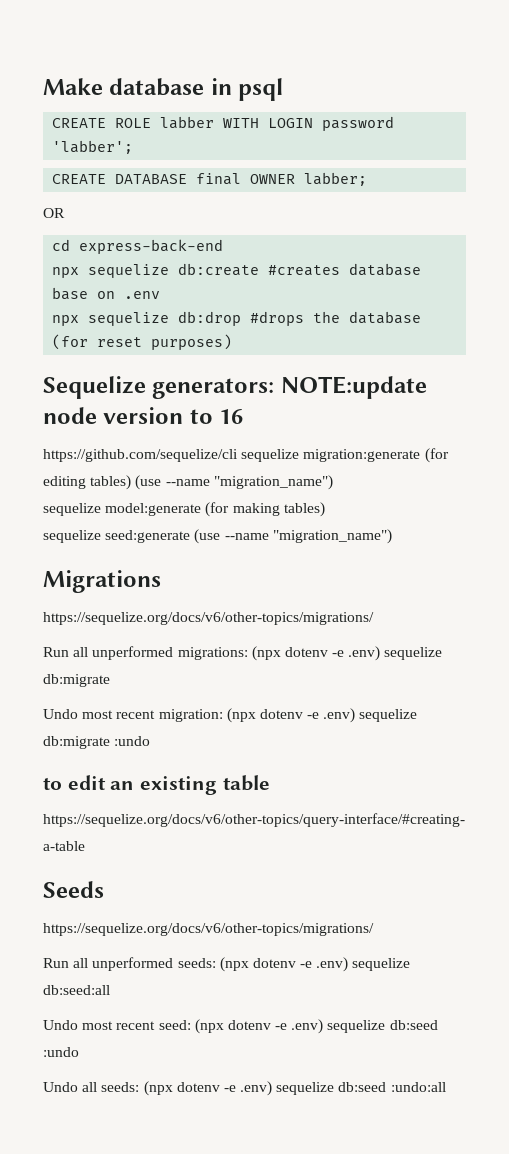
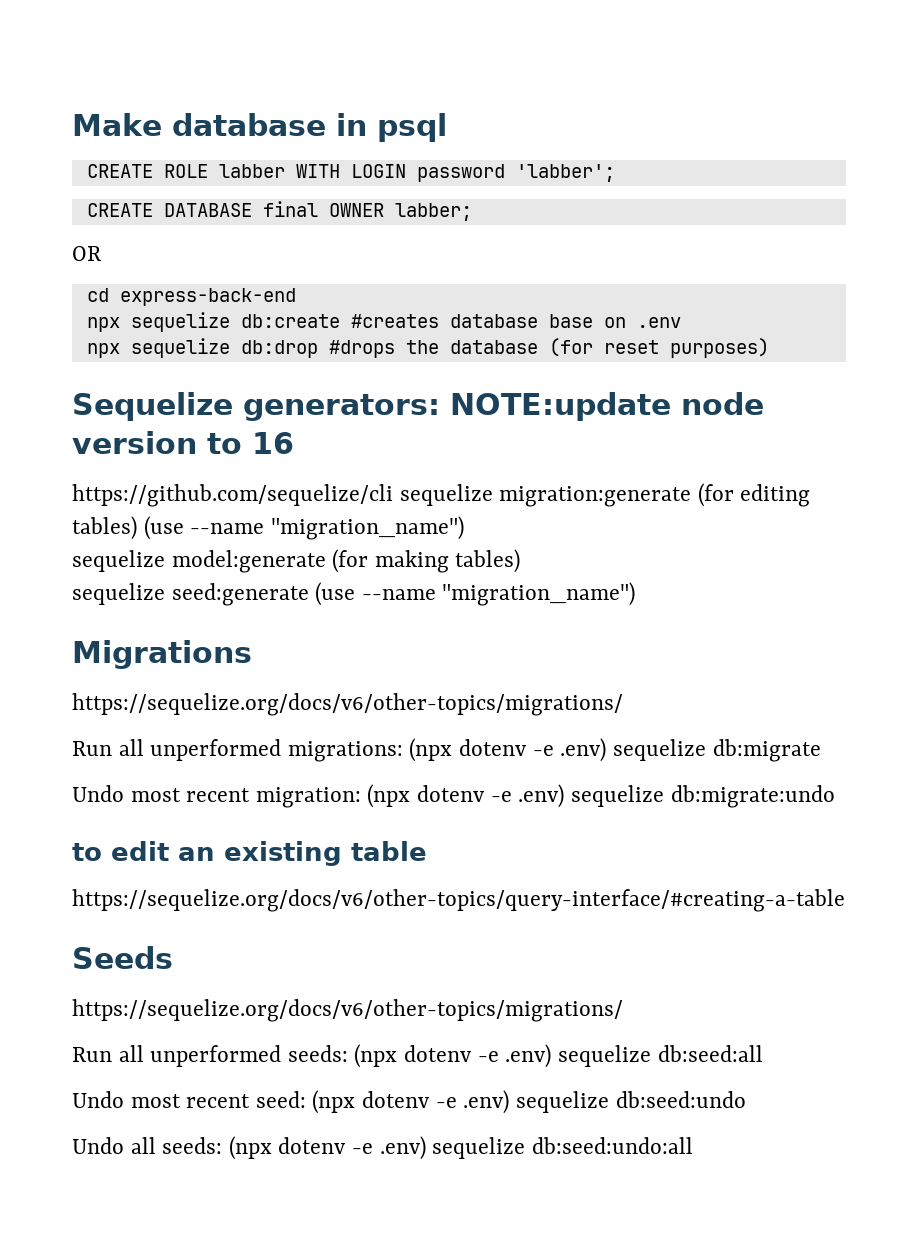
- Undo most recent migration: (npx dotenv -e .env) sequelize db:migrate :undo
+ Undo most recent migration: (npx dotenv -e .env) sequelize db:migrate:undo
- Undo most recent seed: (npx dotenv -e .env) sequelize db:seed :undo
+ Undo most recent seed: (npx dotenv -e .env) sequelize db:seed:undo
- Undo all seeds: (npx dotenv -e .env) sequelize db:seed :undo:all
+ Undo all seeds: (npx dotenv -e .env) sequelize db:seed:undo:all

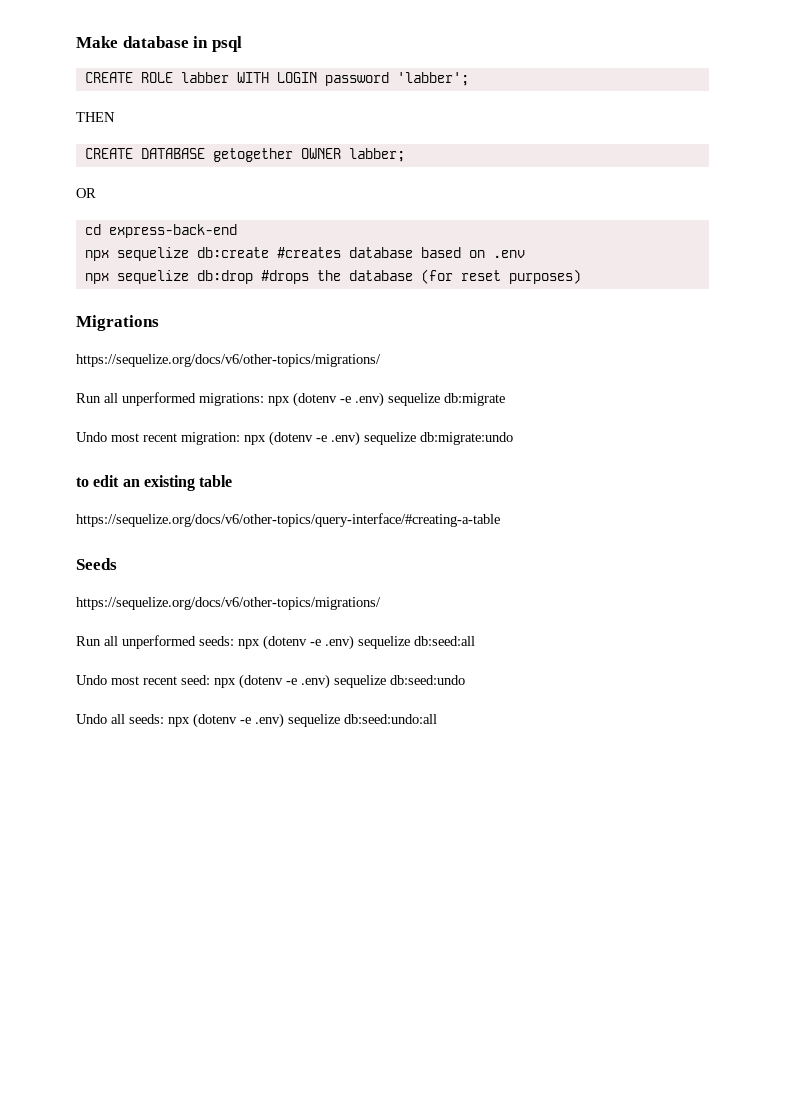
+ THEN
- CREATE DATABASE final OWNER labber;
+ CREATE DATABASE getogether OWNER labber;
- npx sequelize db:create #creates database base on .env
+ npx sequelize db:create #creates database based on .env
- Sequelize generators: NOTE:update node version to 16
- https://github.com/sequelize/cli sequelize migration:generate (for editing tables) (use --name "migration_name")
- sequelize model:generate (for making tables)
- sequelize seed:generate (use --name "migration_name")
- Run all unperformed migrations: (npx dotenv -e .env) sequelize db:migrate
+ Run all unperformed migrations: npx (dotenv -e .env) sequelize db:migrate
- Undo most recent migration: (npx dotenv -e .env) sequelize db:migrate:undo
+ Undo most recent migration: npx (dotenv -e .env) sequelize db:migrate:undo
- Run all unperformed seeds: (npx dotenv -e .env) sequelize db:seed:all
+ Run all unperformed seeds: npx (dotenv -e .env) sequelize db:seed:all
- Undo most recent seed: (npx dotenv -e .env) sequelize db:seed:undo
+ Undo most recent seed: npx (dotenv -e .env) sequelize db:seed:undo
- Undo all seeds: (npx dotenv -e .env) sequelize db:seed:undo:all
+ Undo all seeds: npx (dotenv -e .env) sequelize db:seed:undo:all

